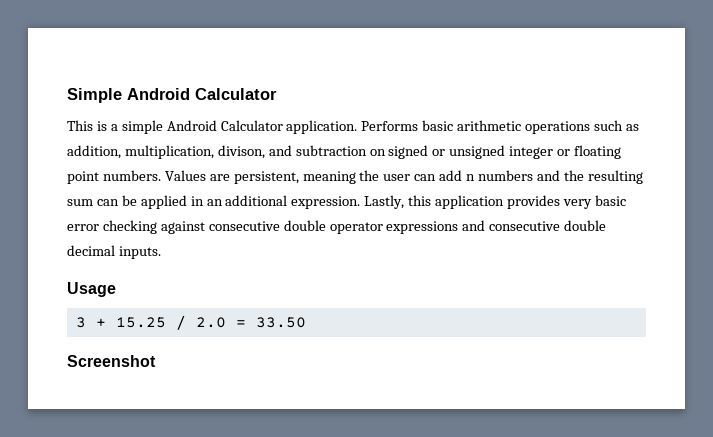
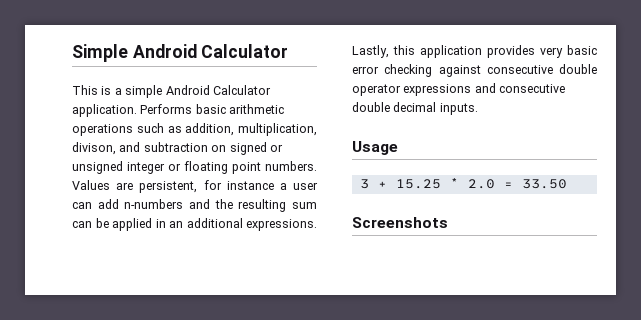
- Values are persistent, meaning the user can add n numbers and the resulting sum can be applied in an additional expression.
+ Values are persistent, for instance a user can add n-numbers and the resulting sum can be applied in an additional expressions.
- 3 + 15.25 / 2.0 = 33.50
+ 3 + 15.25 * 2.0 = 33.50
- Screenshot
+ Screenshots

